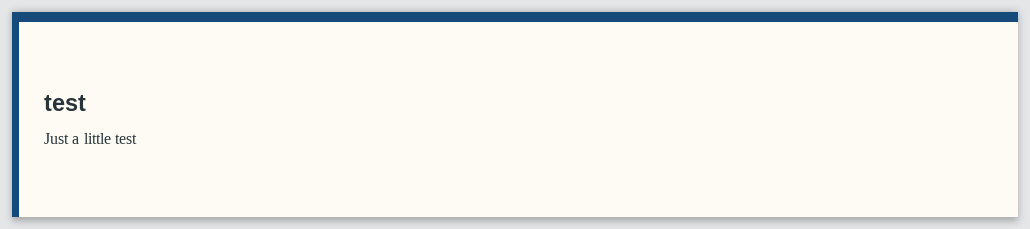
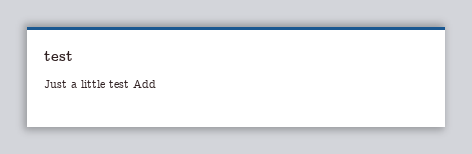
- Just a little test
+ Just a little test Add

